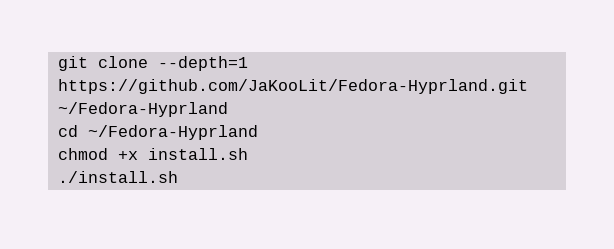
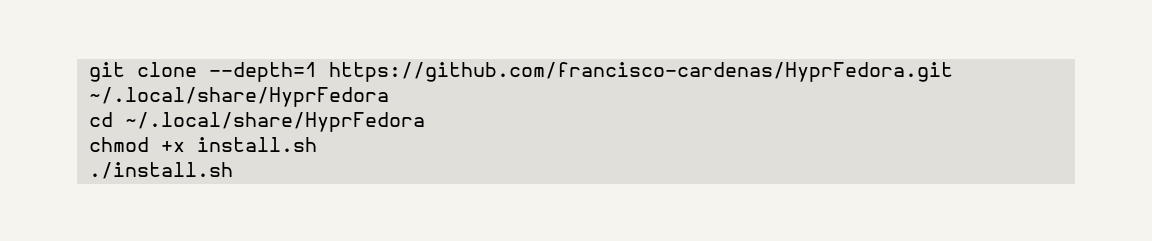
- git clone --depth=1 https://github.com/JaKooLit/Fedora-Hyprland.git ~/Fedora-Hyprland
+ git clone --depth=1 https://github.com/francisco-cardenas/HyprFedora.git ~/.local/share/HyprFedora
- cd ~/Fedora-Hyprland
+ cd ~/.local/share/HyprFedora

